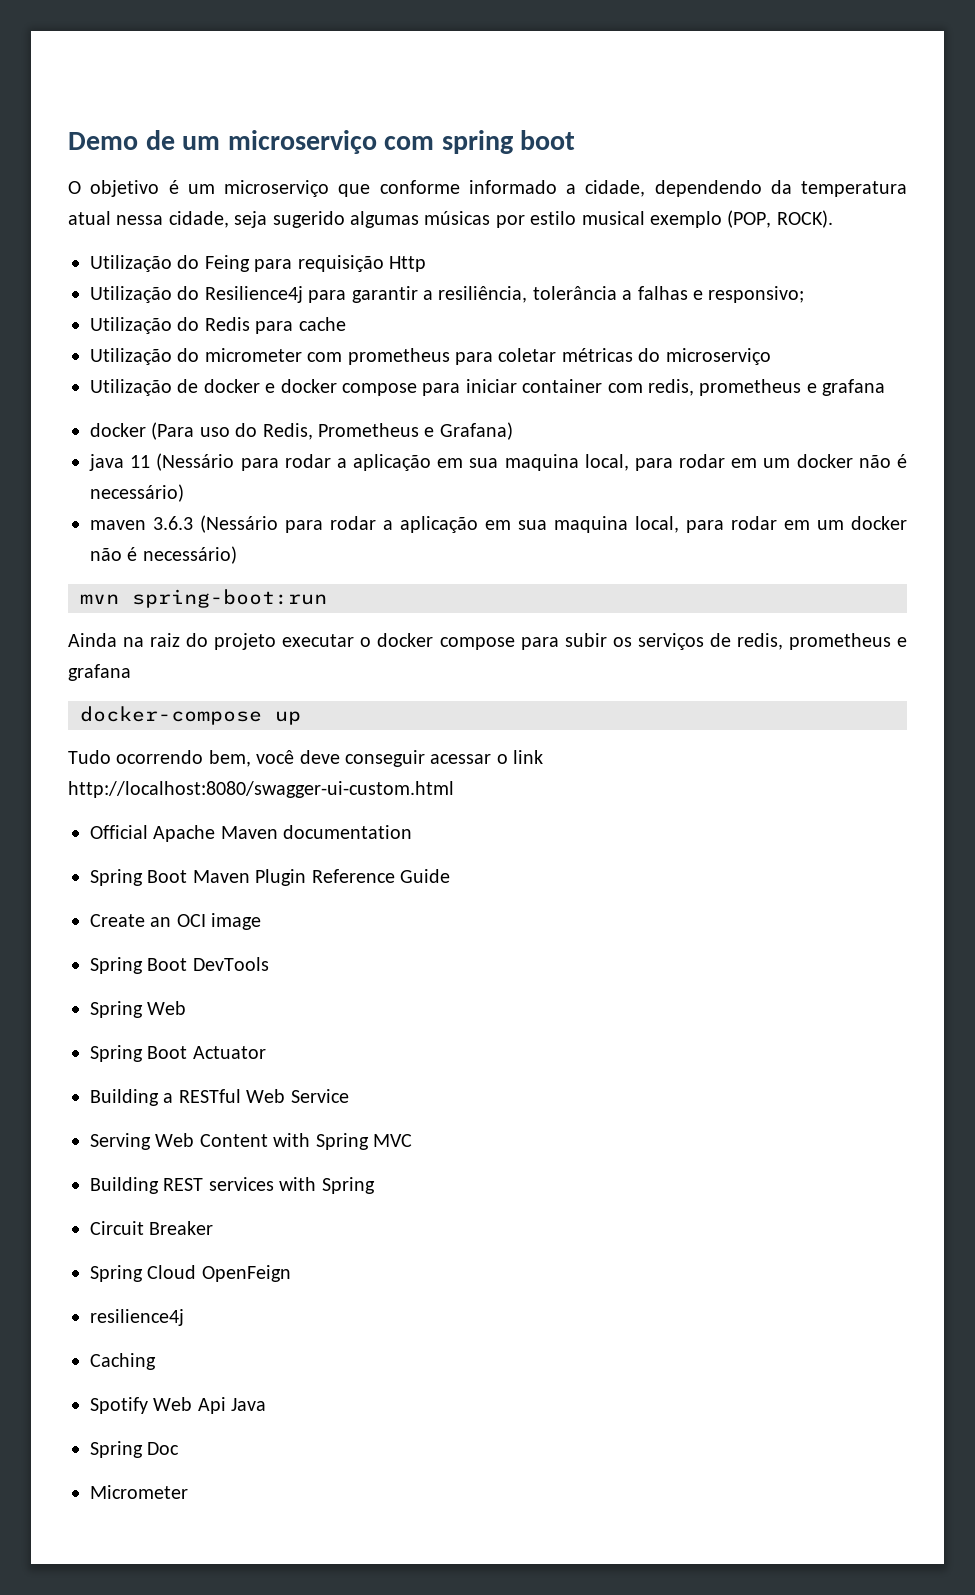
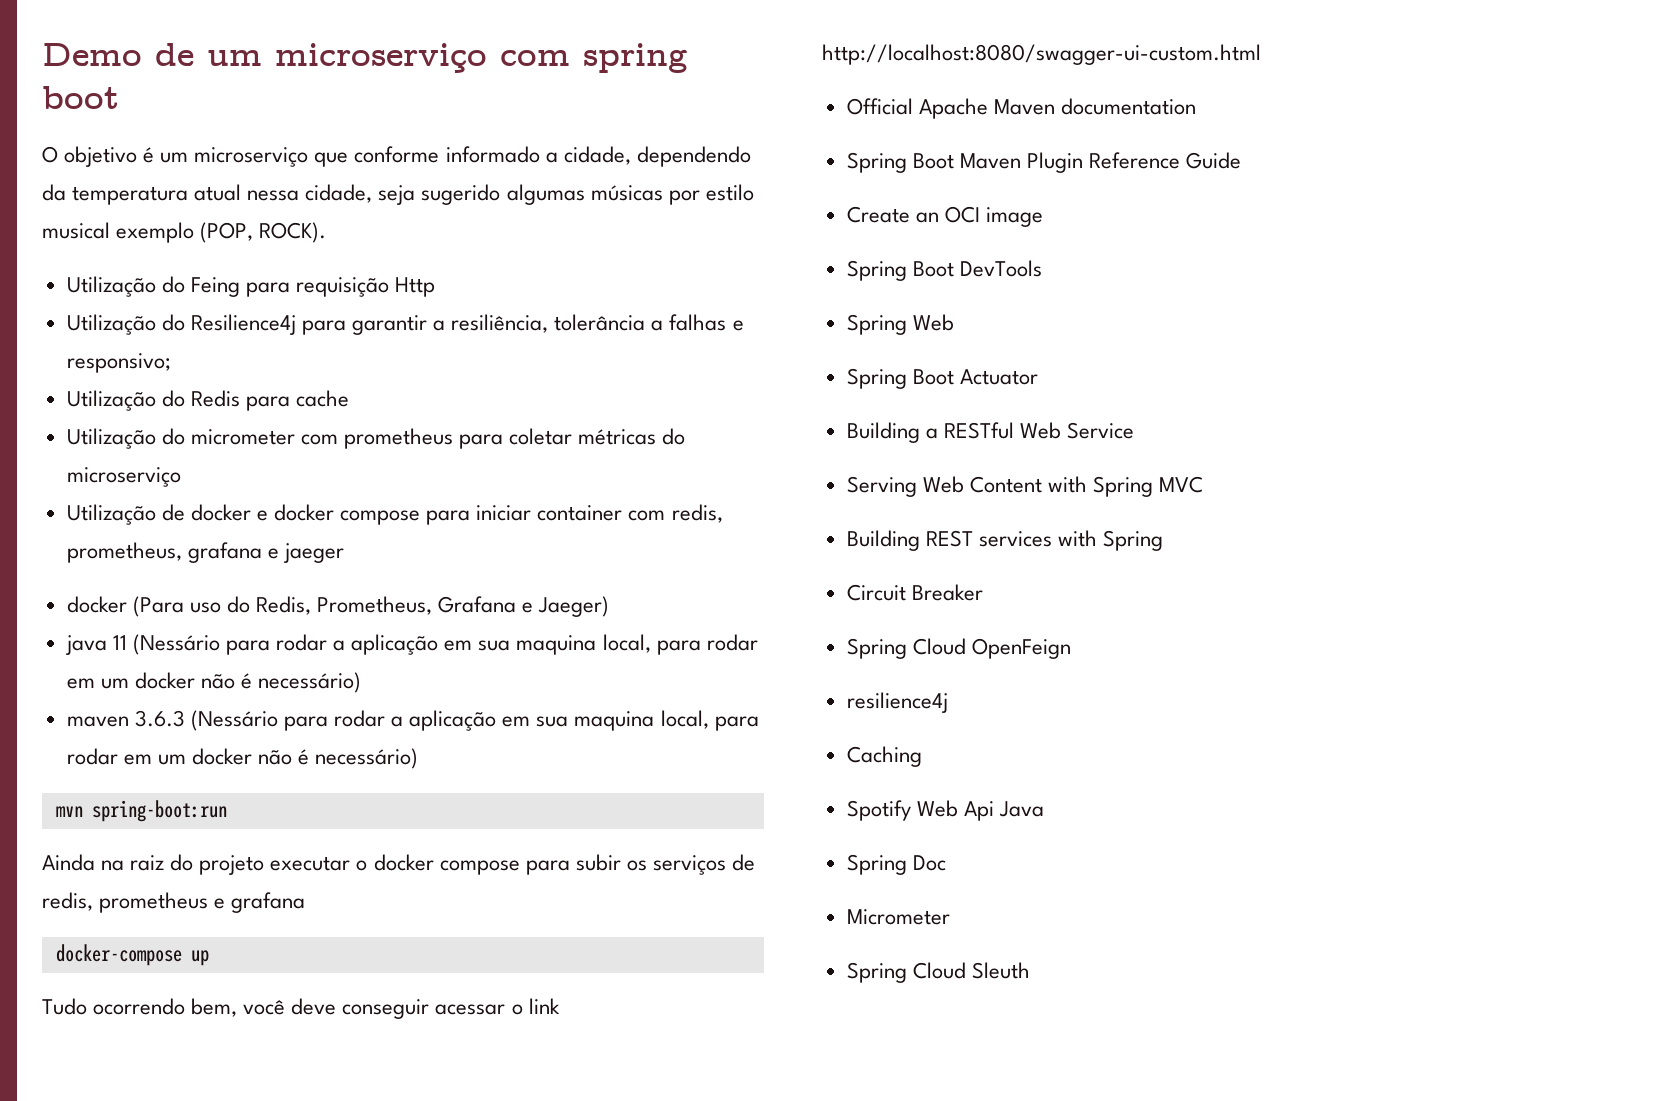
- Utilização de docker e docker compose para iniciar container com redis, prometheus e grafana
+ Utilização de docker e docker compose para iniciar container com redis, prometheus, grafana e jaeger
- docker (Para uso do Redis, Prometheus e Grafana)
+ docker (Para uso do Redis, Prometheus, Grafana e Jaeger)
+ Spring Cloud Sleuth

